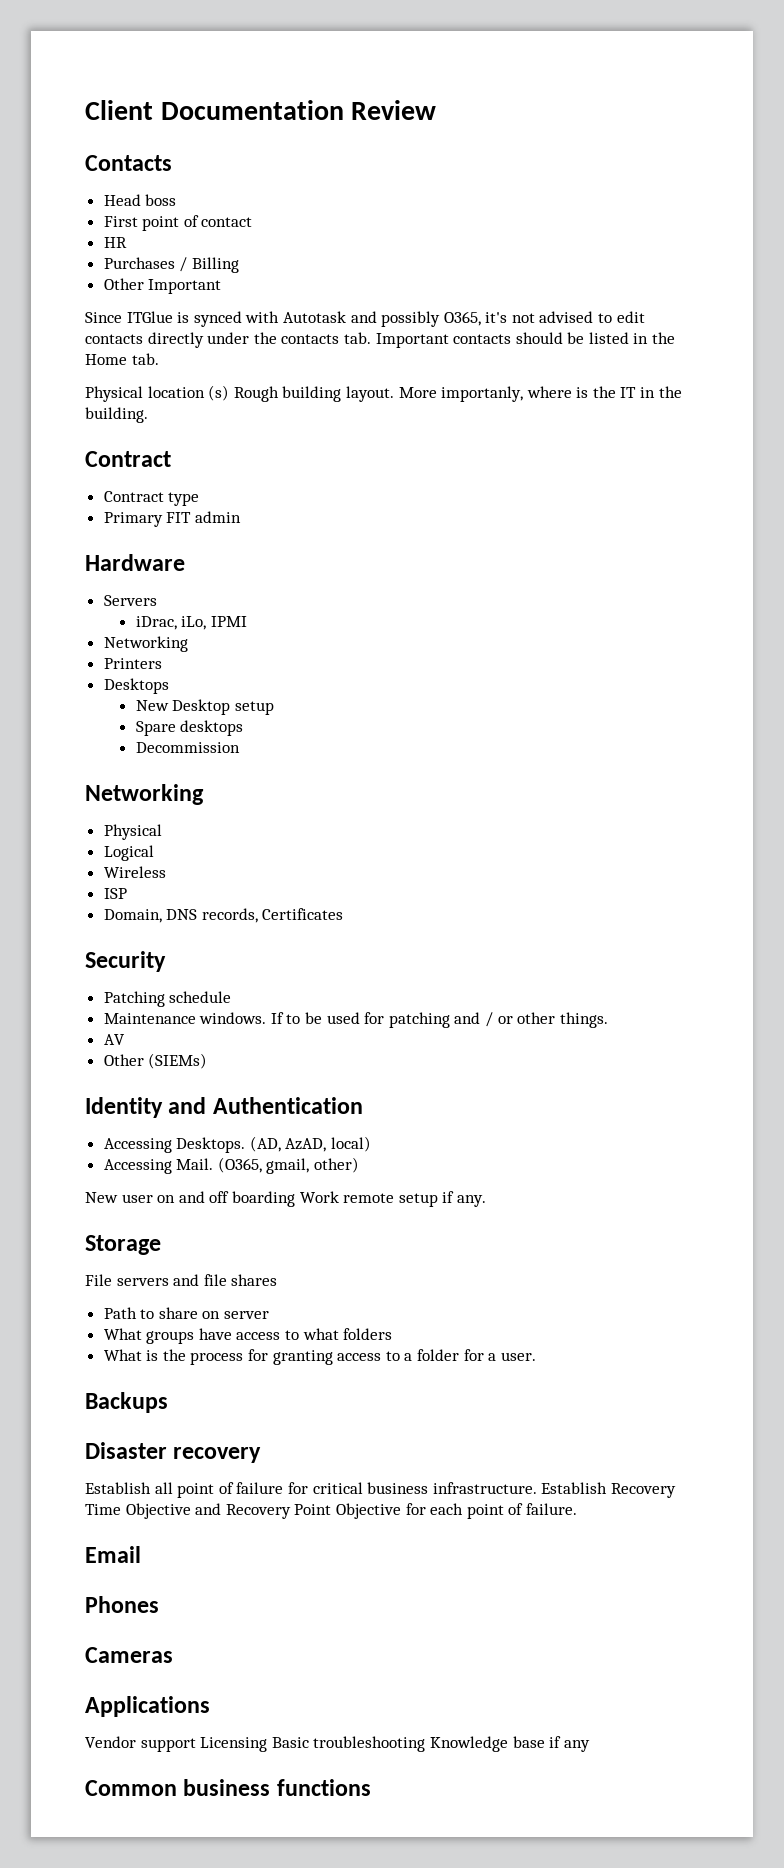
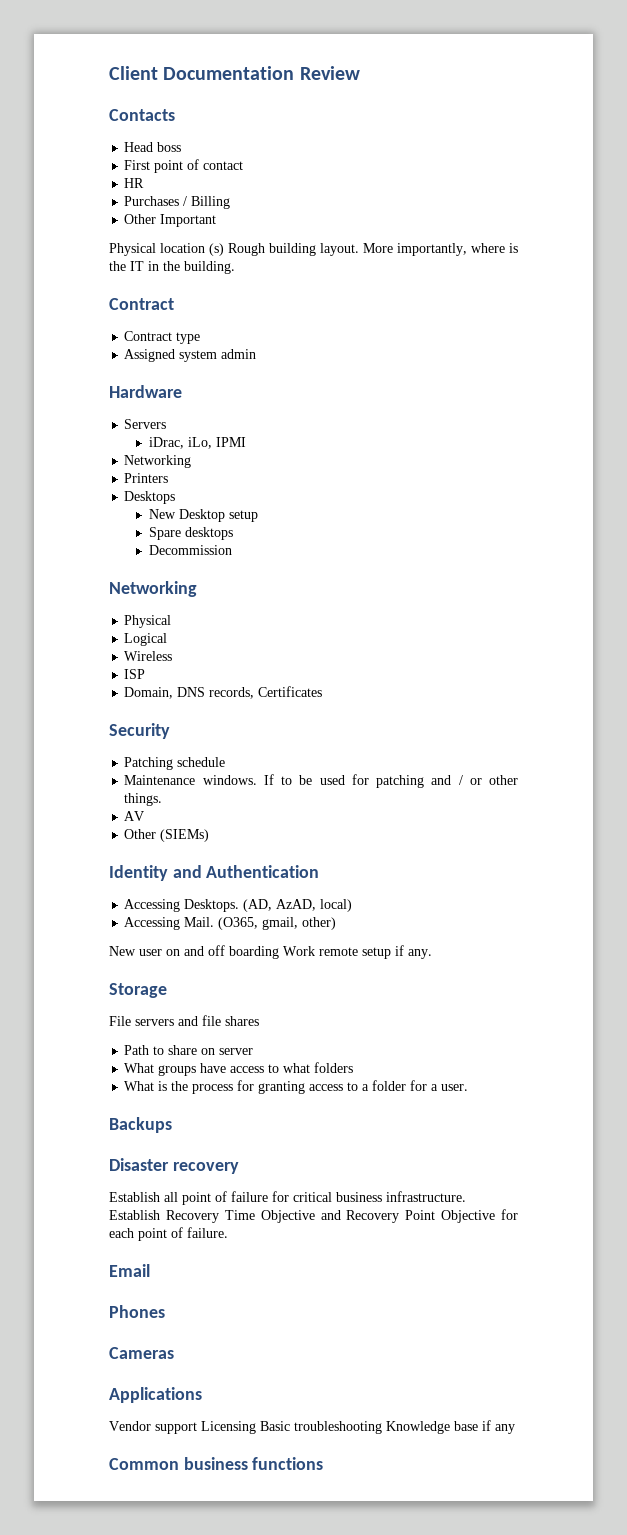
- Since ITGlue is synced with Autotask and possibly O365, it's not advised to edit contacts directly under the contacts tab. Important contacts should be listed in the Home tab.
- More importanly, where is the IT in the building.
+ More importantly, where is the IT in the building.
- Primary FIT admin
+ Assigned system admin

